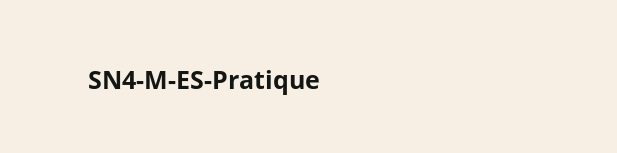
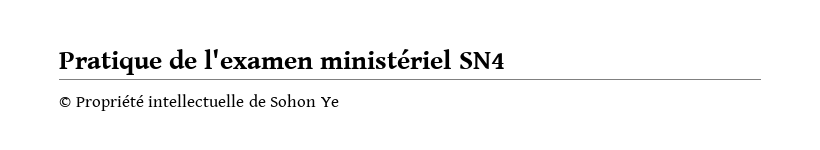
- SN4-M-ES-Pratique
+ Pratique de l'examen ministériel SN4
+ © Propriété intellectuelle de Sohon Ye

